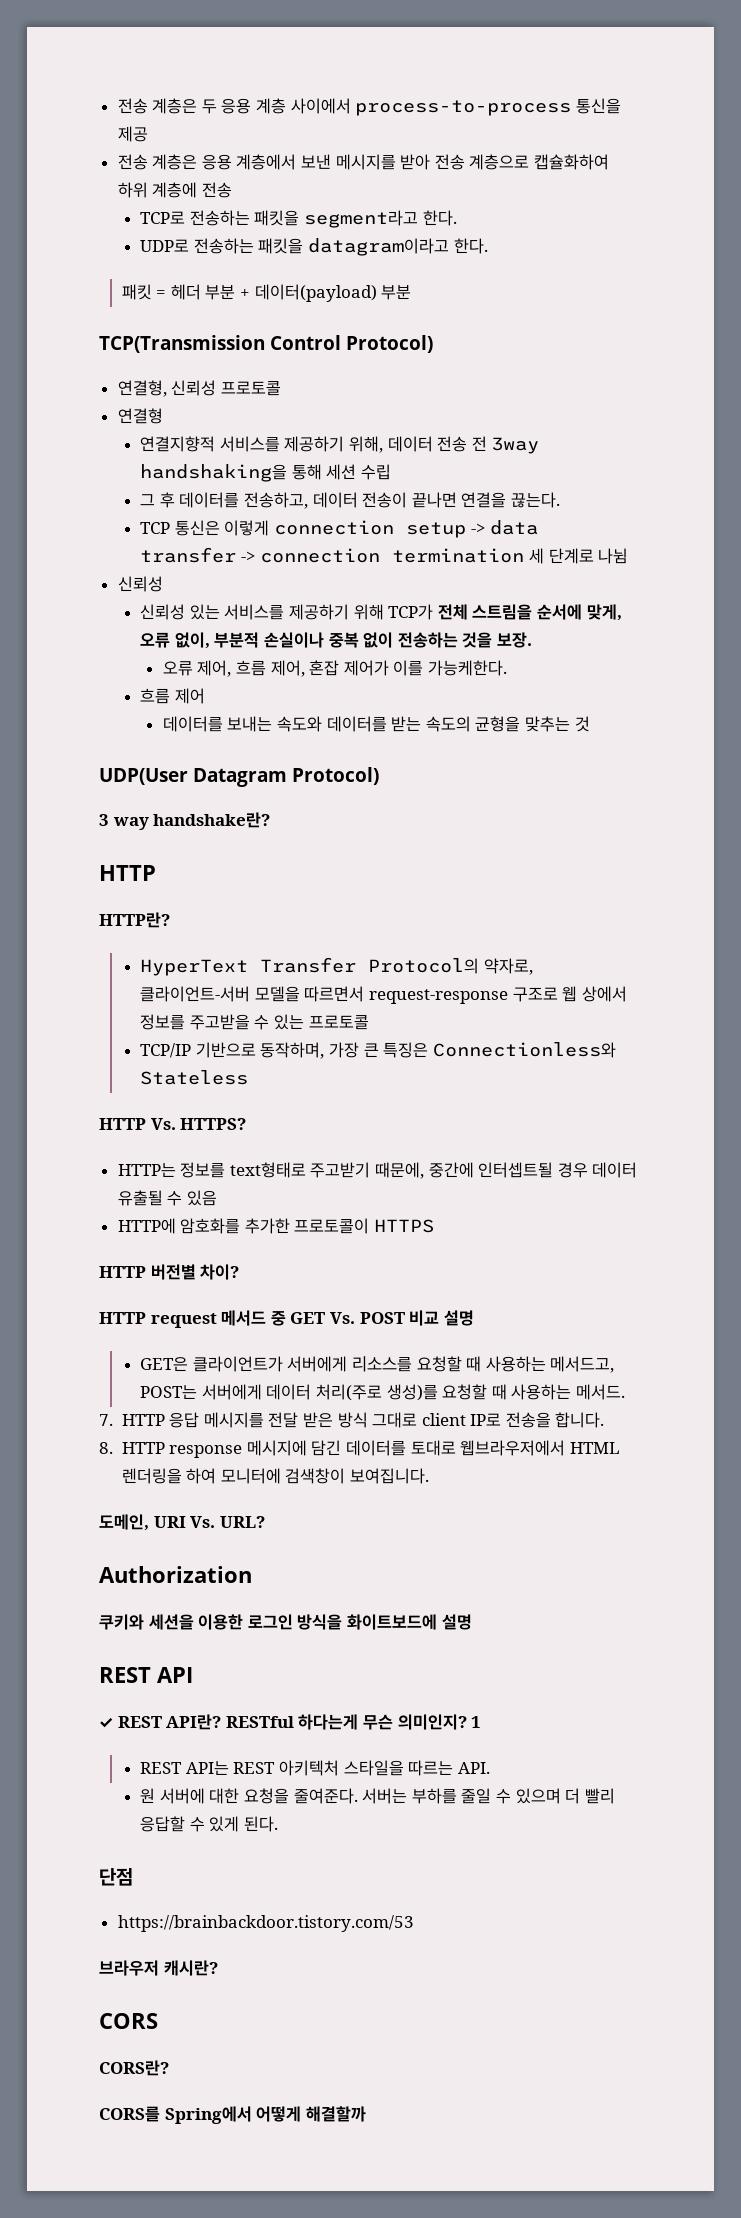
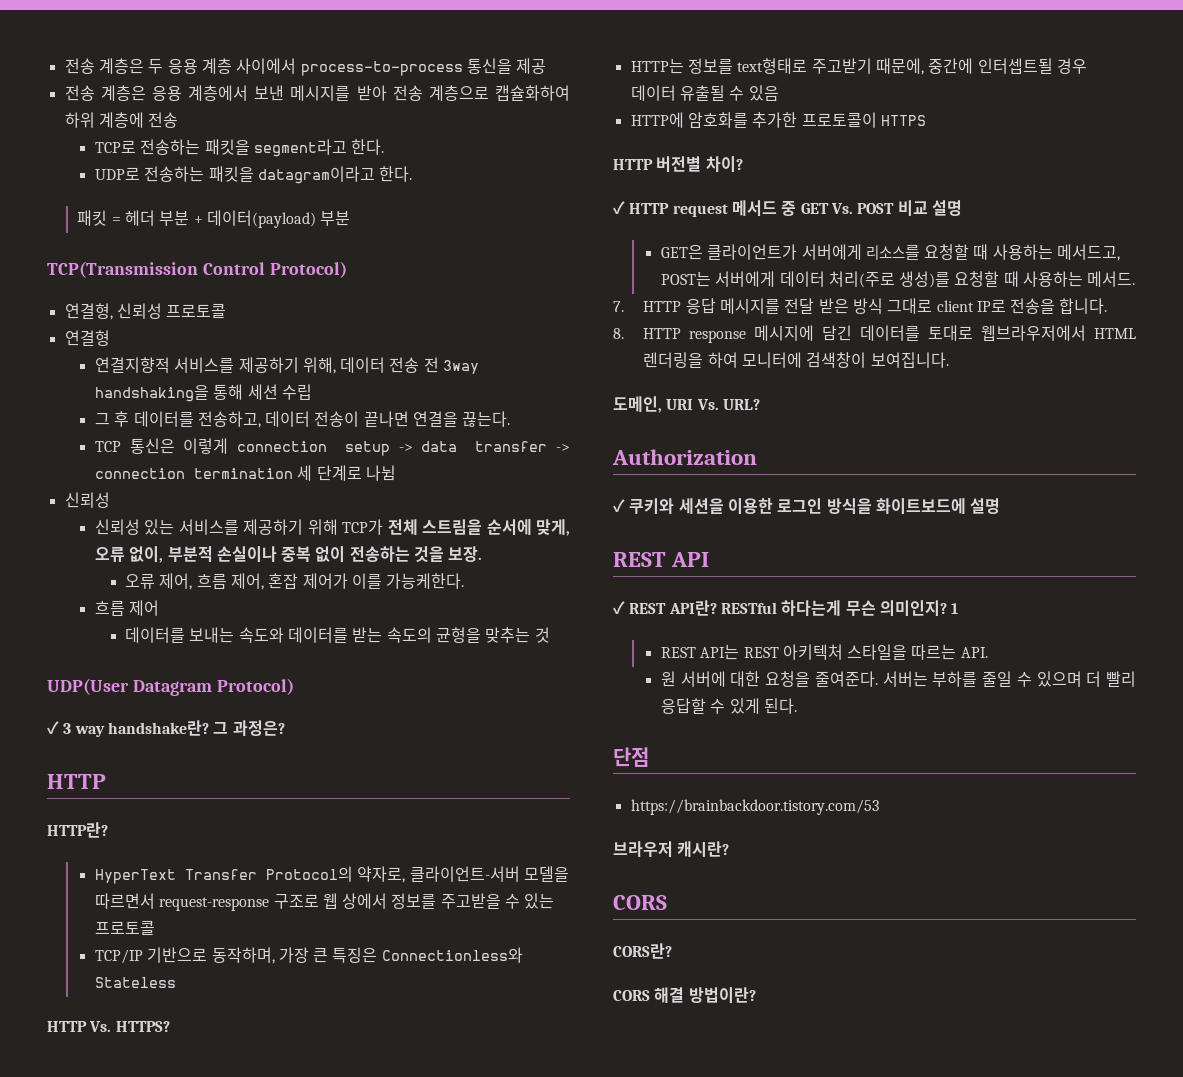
- 3 way handshake란?
+ ✓ 3 way handshake란? 그 과정은?
- HTTP request 메서드 중 GET Vs. POST 비교 설명
+ ✓ HTTP request 메서드 중 GET Vs. POST 비교 설명
- 쿠키와 세션을 이용한 로그인 방식을 화이트보드에 설명
+ ✓ 쿠키와 세션을 이용한 로그인 방식을 화이트보드에 설명
- CORS를 Spring에서 어떻게 해결할까
+ CORS 해결 방법이란?

